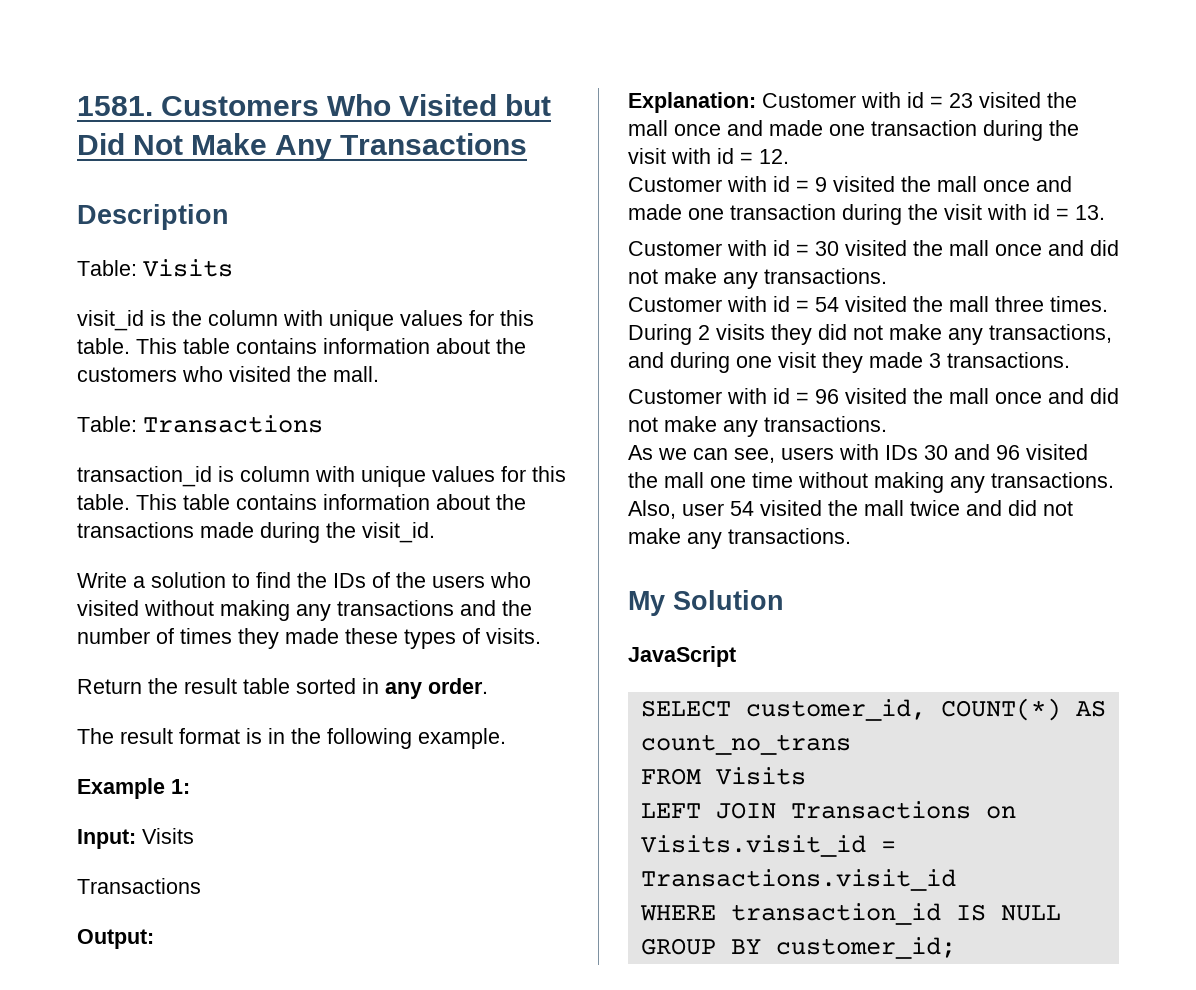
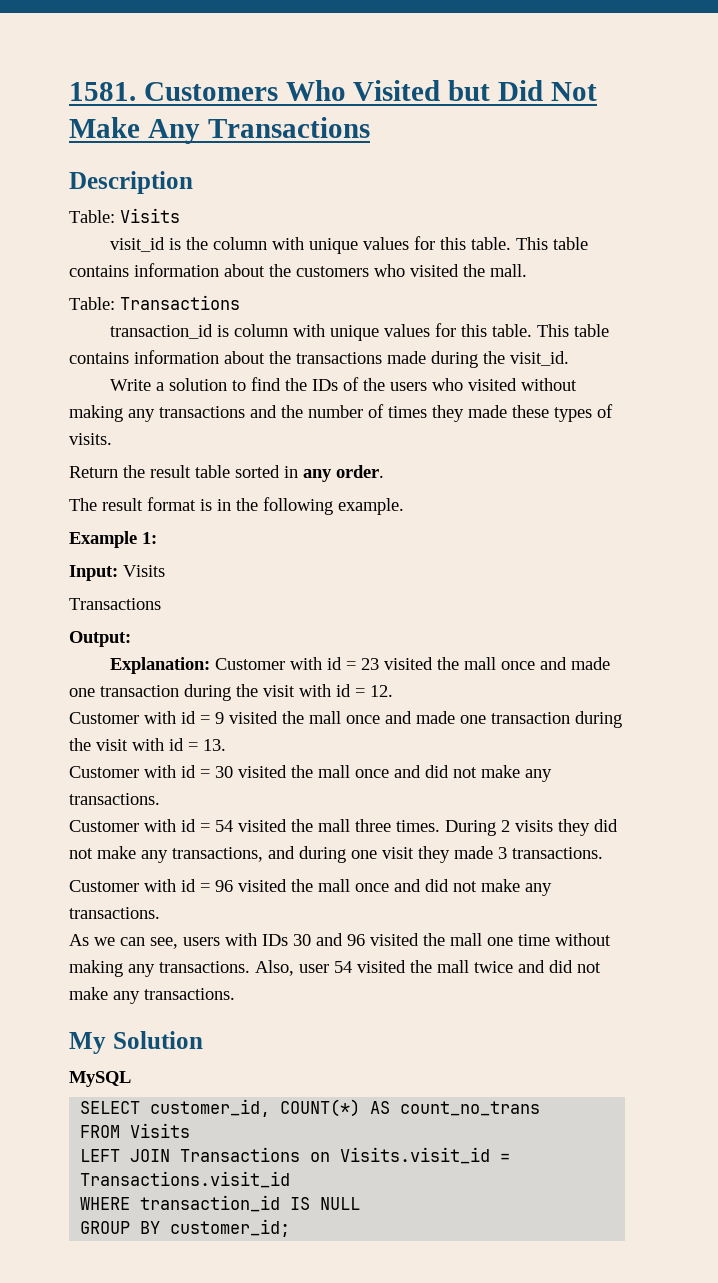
- JavaScript
+ MySQL

